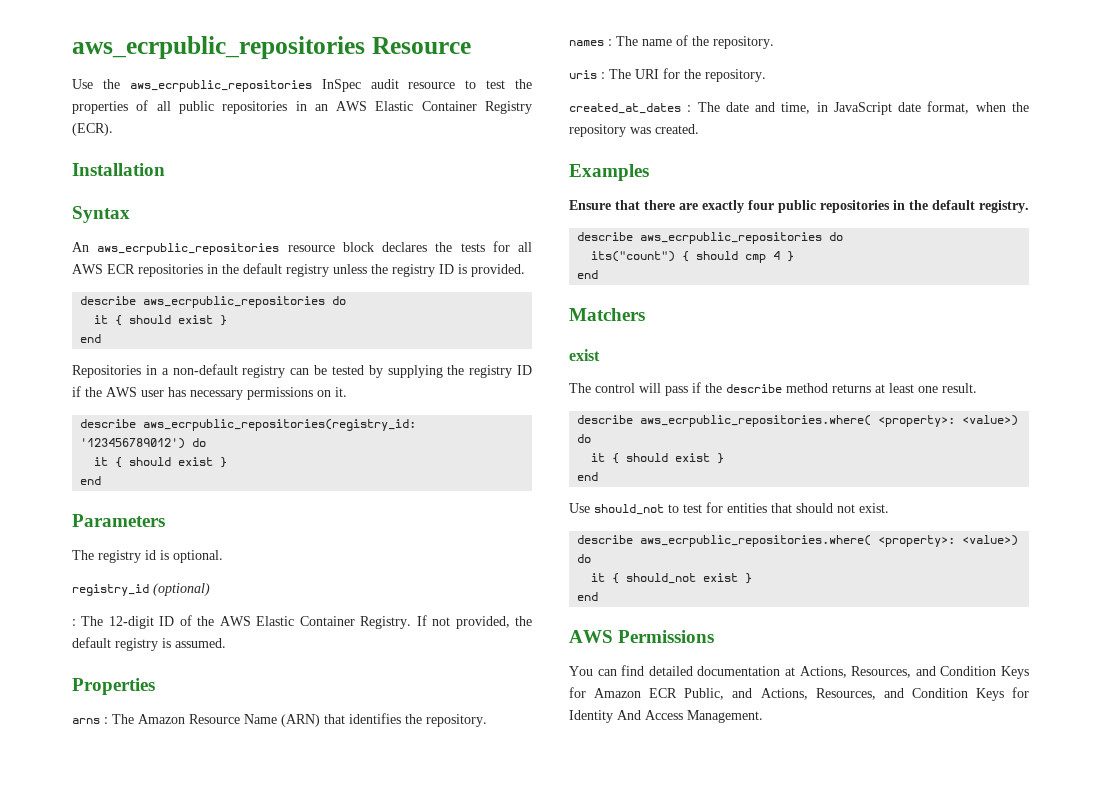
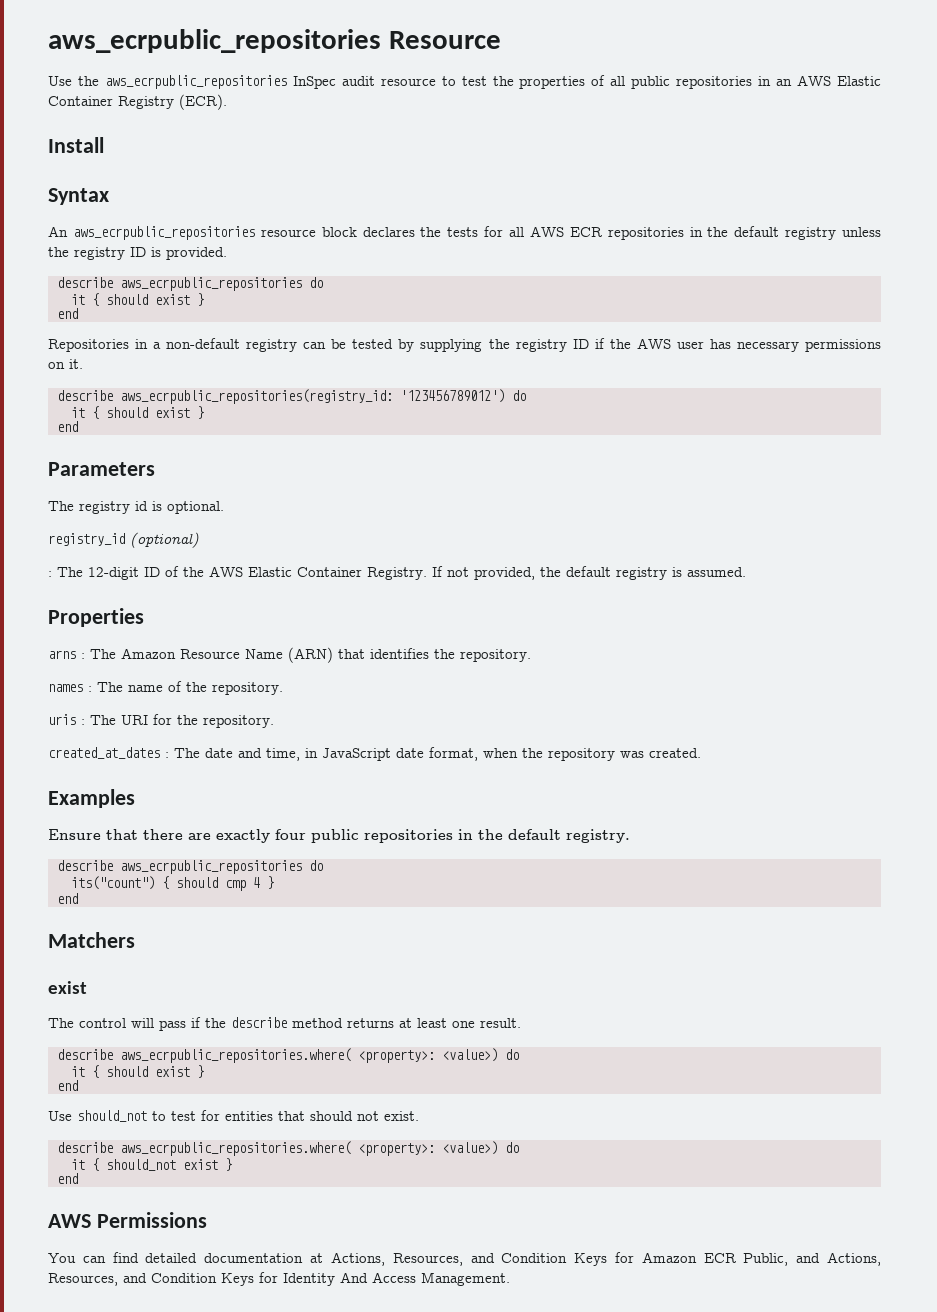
- Installation
+ Install

